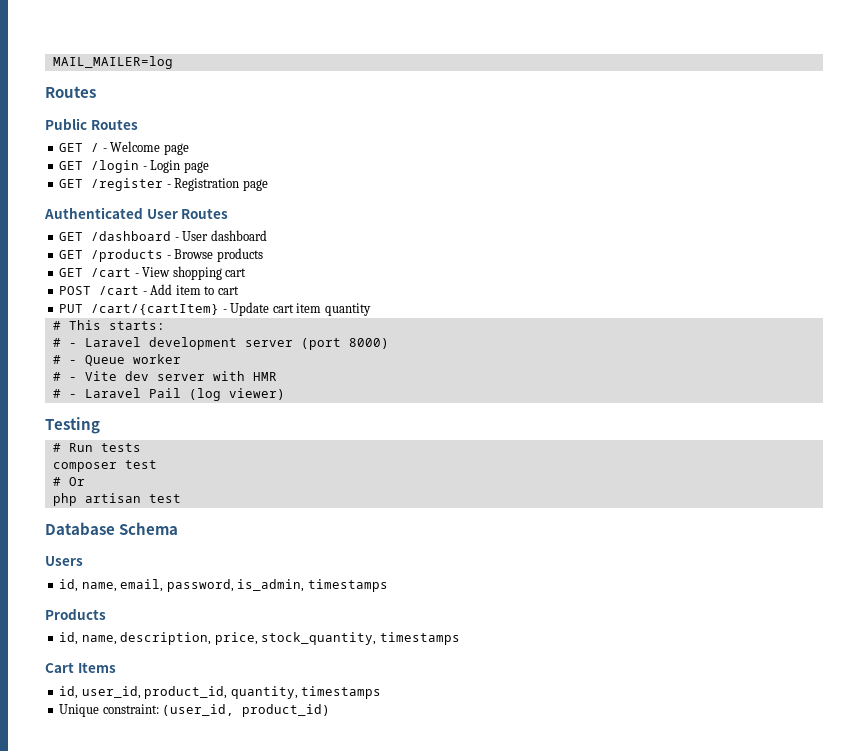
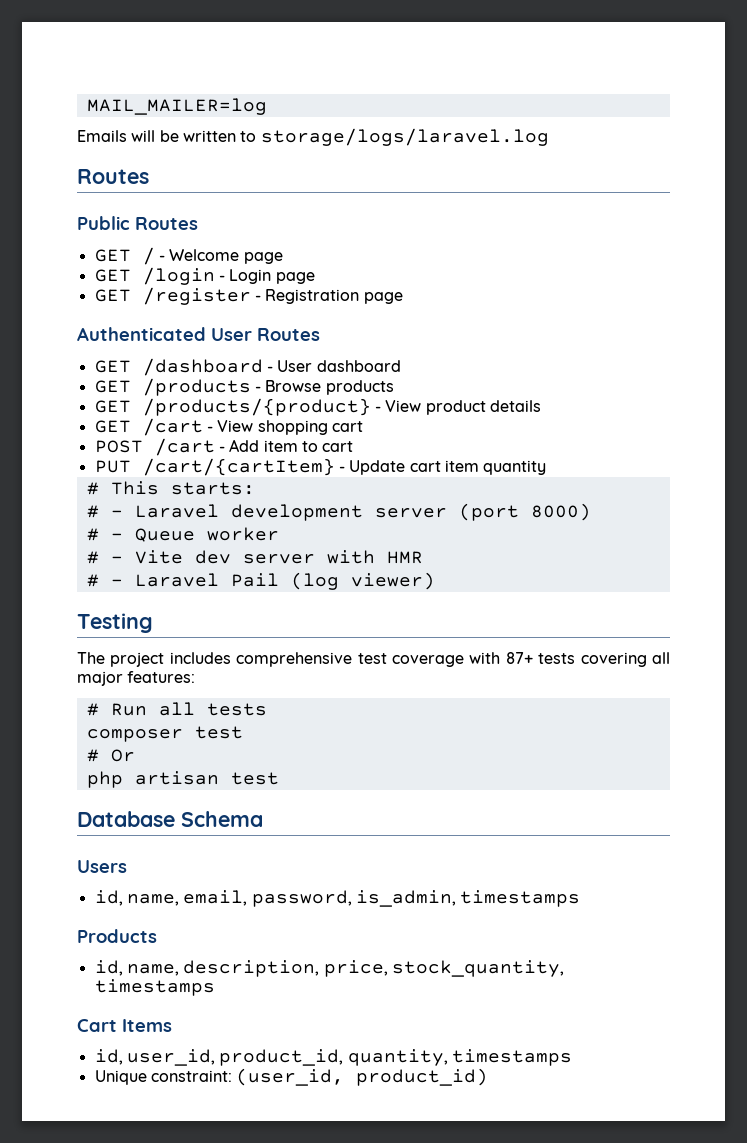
+ Emails will be written to storage/logs/laravel.log
+ GET /products/{product} - View product details
+ The project includes comprehensive test coverage with 87+ tests covering all major features:
- # Run tests
+ # Run all tests

